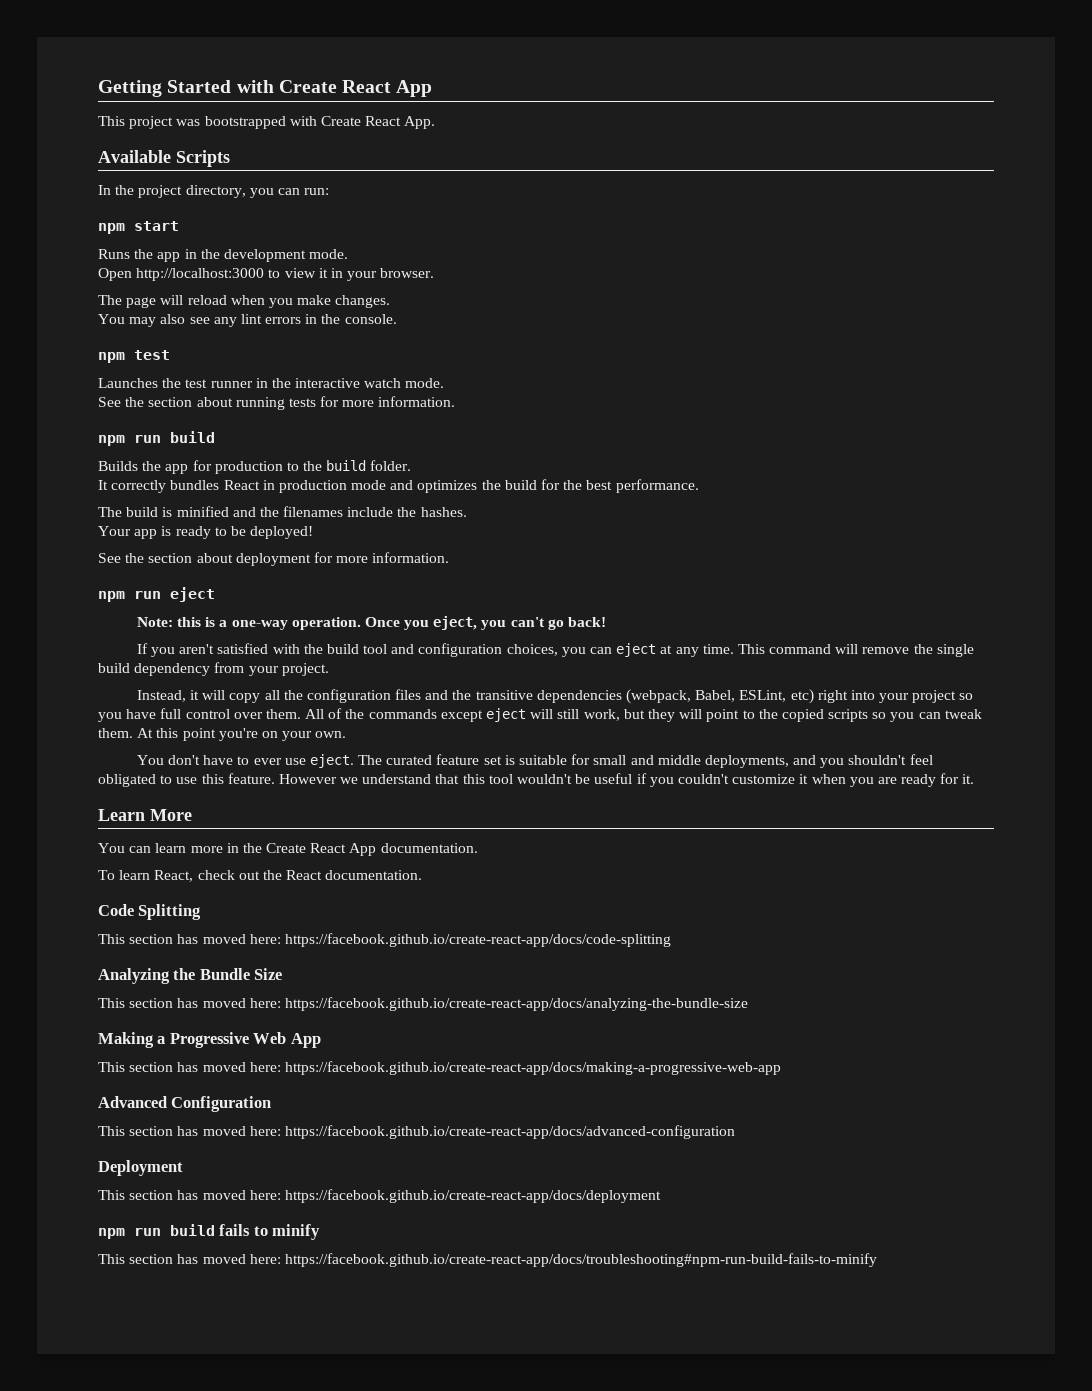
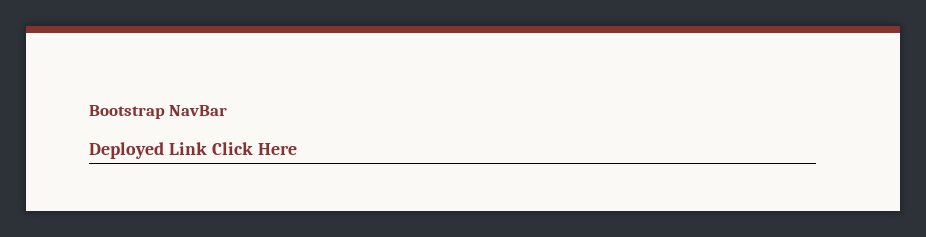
- Getting Started with Create React App
- This project was bootstrapped with Create React App.
- Available Scripts
- In the project directory, you can run:
- npm start
- Runs the app in the development mode.
- Open http://localhost:3000 to view it in your browser.
- The page will reload when you make changes.
- You may also see any lint errors in the console.
- npm test
- Launches the test runner in the interactive watch mode.
- See the section about running tests for more information.
- npm run build
- Builds the app for production to the build folder.
- It correctly bundles React in production mode and optimizes the build for the best performance.
- The build is minified and the filenames include the hashes.
- Your app is ready to be deployed!
- See the section about deployment for more information.
- npm run eject
- Note: this is a one-way operation. Once you eject, you can't go back!
- If you aren't satisfied with the build tool and configuration choices, you can eject at any time. This command will remove the single build dependency from your project.
- Instead, it will copy all the configuration files and the transitive dependencies (webpack, Babel, ESLint, etc) right into your project so you have full control over them. All of the commands except eject will still work, but they will point to the copied scripts so you can tweak them. At this point you're on your own.
- You don't have to ever use eject. The curated feature set is suitable for small and middle deployments, and you shouldn't feel obligated to use this feature. However we understand that this tool wouldn't be useful if you couldn't customize it when you are ready for it.
- Learn More
- You can learn more in the Create React App documentation.
- To learn React, check out the React documentation.
- Code Splitting
- This section has moved here: https://facebook.github.io/create-react-app/docs/code-splitting
- Analyzing the Bundle Size
- This section has moved here: https://facebook.github.io/create-react-app/docs/analyzing-the-bundle-size
- Making a Progressive Web App
- This section has moved here: https://facebook.github.io/create-react-app/docs/making-a-progressive-web-app
- Advanced Configuration
- This section has moved here: https://facebook.github.io/create-react-app/docs/advanced-configuration
- Deployment
- This section has moved here: https://facebook.github.io/create-react-app/docs/deployment
- npm run build fails to minify
- This section has moved here: https://facebook.github.io/create-react-app/docs/troubleshooting#npm-run-build-fails-to-minify
+ Bootstrap NavBar
+ Deployed Link Click Here

